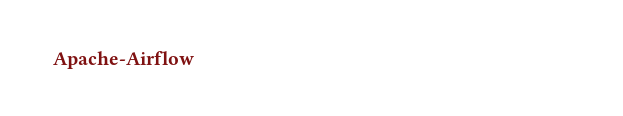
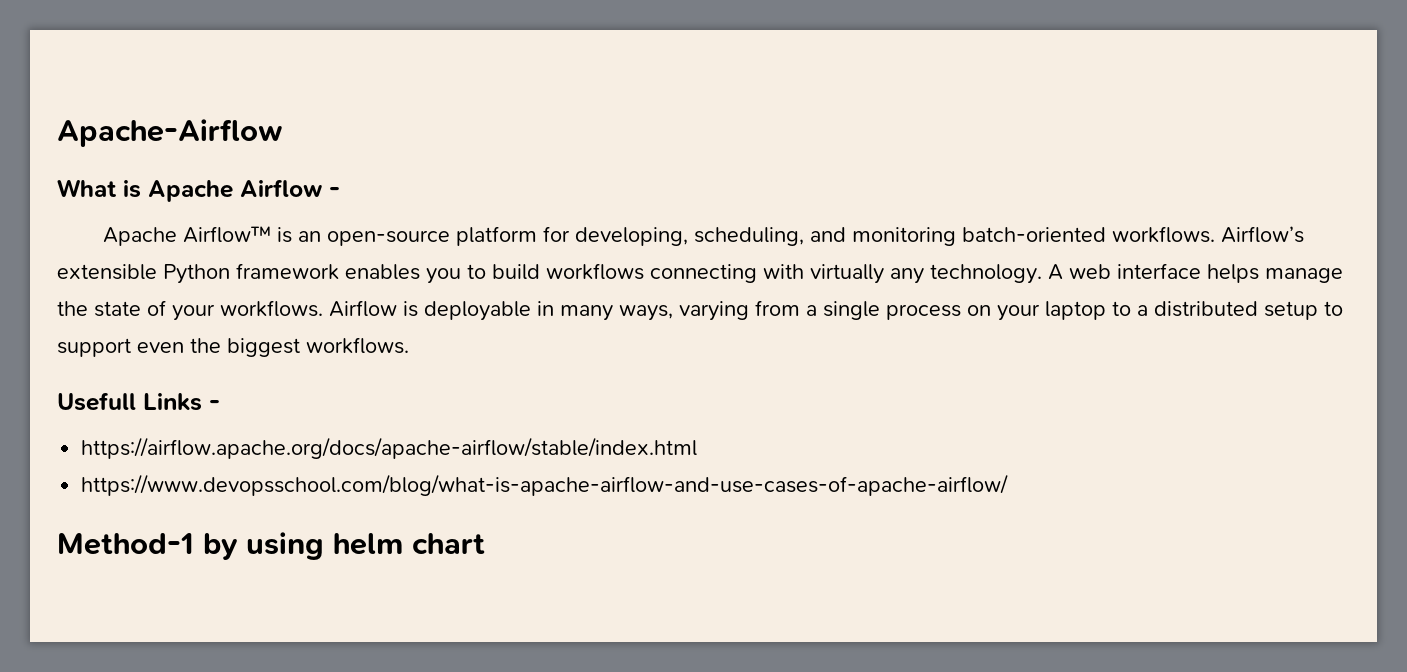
+ What is Apache Airflow -
+ Apache Airflow™ is an open-source platform for developing, scheduling, and monitoring batch-oriented workflows. Airflow’s extensible Python framework enables you to build workflows connecting with virtually any technology. A web interface helps manage the state of your workflows. Airflow is deployable in many ways, varying from a single process on your laptop to a distributed setup to support even the biggest workflows.
+ Usefull Links -
+ https://airflow.apache.org/docs/apache-airflow/stable/index.html
+ https://www.devopsschool.com/blog/what-is-apache-airflow-and-use-cases-of-apache-airflow/
+ Method-1 by using helm chart

